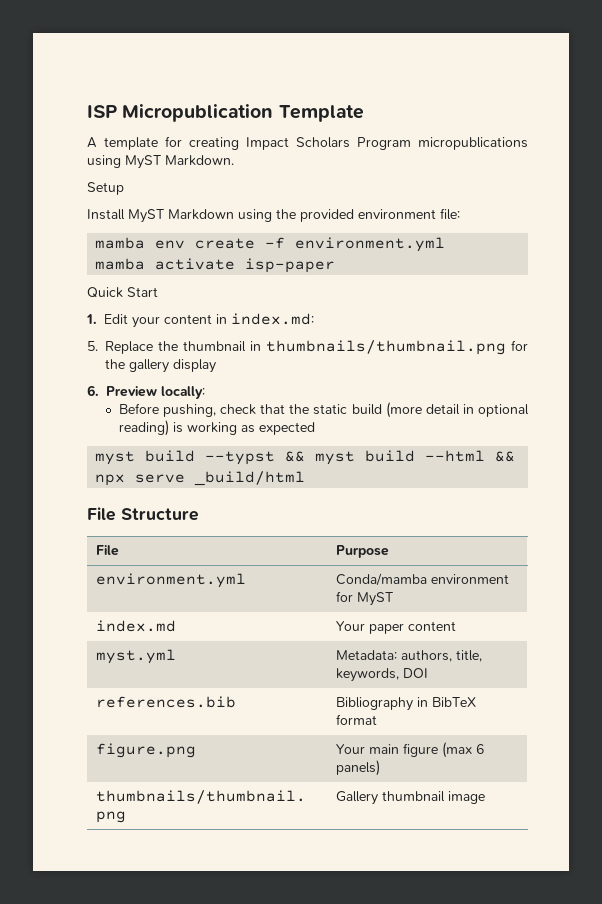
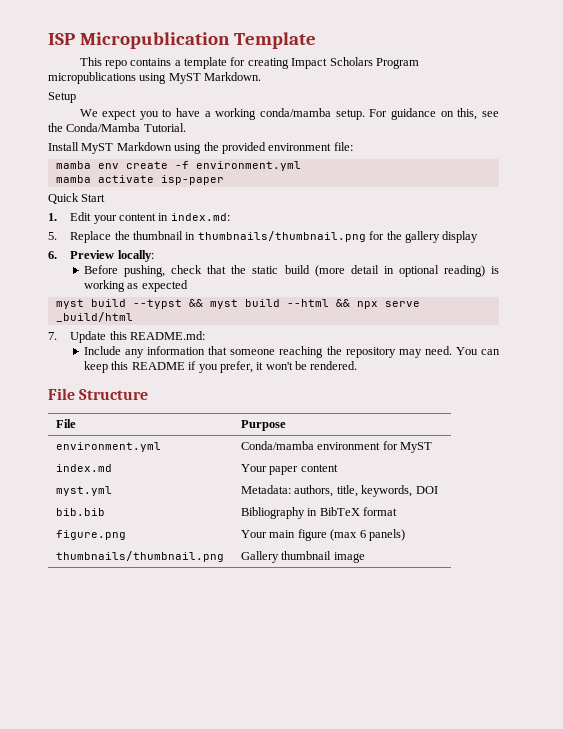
- A template for creating Impact Scholars Program micropublications using MyST Markdown.
+ This repo contains a template for creating Impact Scholars Program micropublications using MyST Markdown.
+ We expect you to have a working conda/mamba setup. For guidance on this, see the Conda/Mamba Tutorial.
+ 7. Update this README.md:
+ Include any information that someone reaching the repository may need. You can keep this README if you prefer, it won't be rendered.
- references.bib | Bibliography in BibTeX format
+ bib.bib | Bibliography in BibTeX format

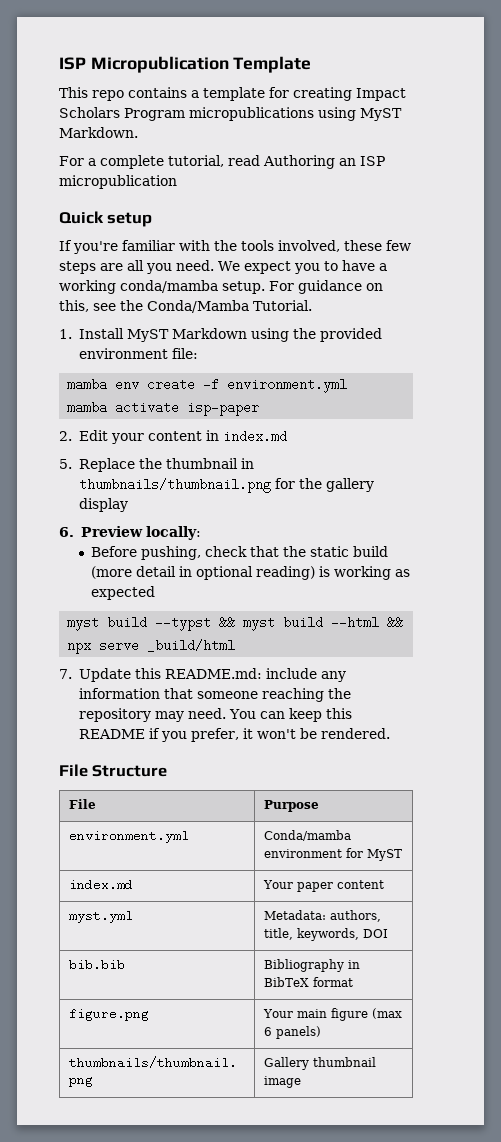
- Setup
- We expect you to have a working conda/mamba setup.
+ For a complete tutorial, read Authoring an ISP micropublication
+ Quick setup
+ If you're familiar with the tools involved, these few steps are all you need. We expect you to have a working conda/mamba setup.
- Install MyST Markdown using the provided environment file:
+ 1. Install MyST Markdown using the provided environment file:
- Quick Start
- 1. Edit your content in index.md:
+ 2. Edit your content in index.md
- 7. Update this README.md:
- Include any information that someone reaching the repository may need.
+ 7. Update this README.md: include any information that someone reaching the repository may need.

